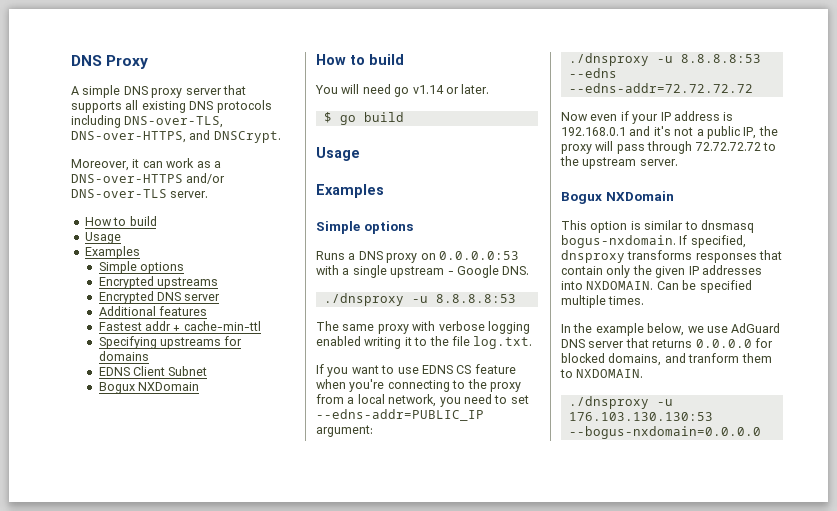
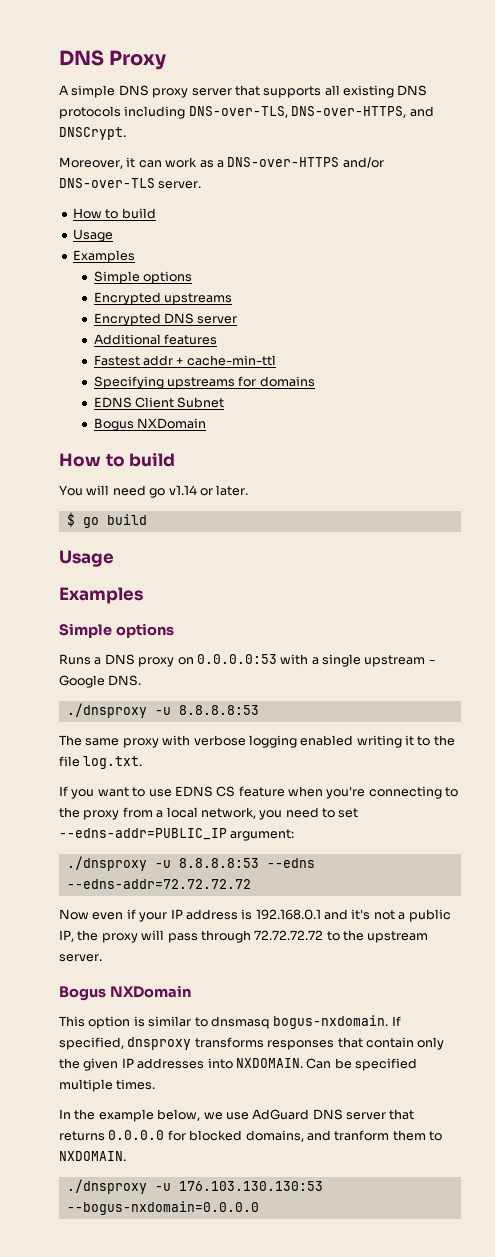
  EDNS Client Subnet
- Bogux NXDomain
+ Bogus NXDomain
  Now even if your IP address is 192.168.0.1 and it's not a public IP, the proxy will pass through 72.72.72.72 to the upstream server.
- Bogux NXDomain
+ Bogus NXDomain

